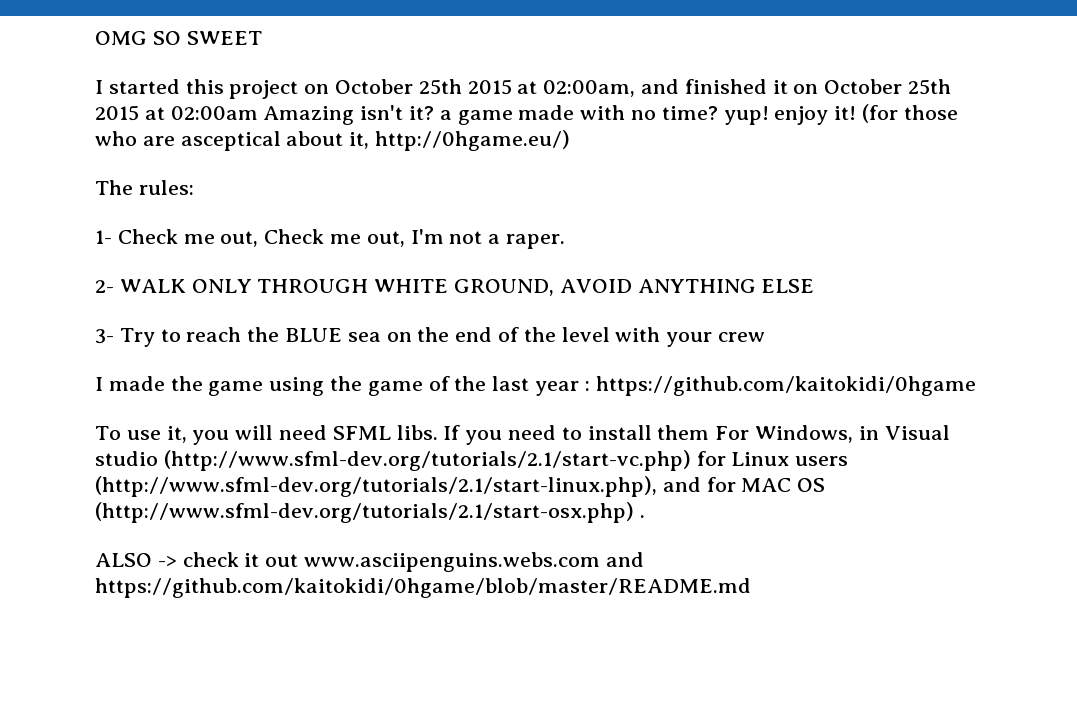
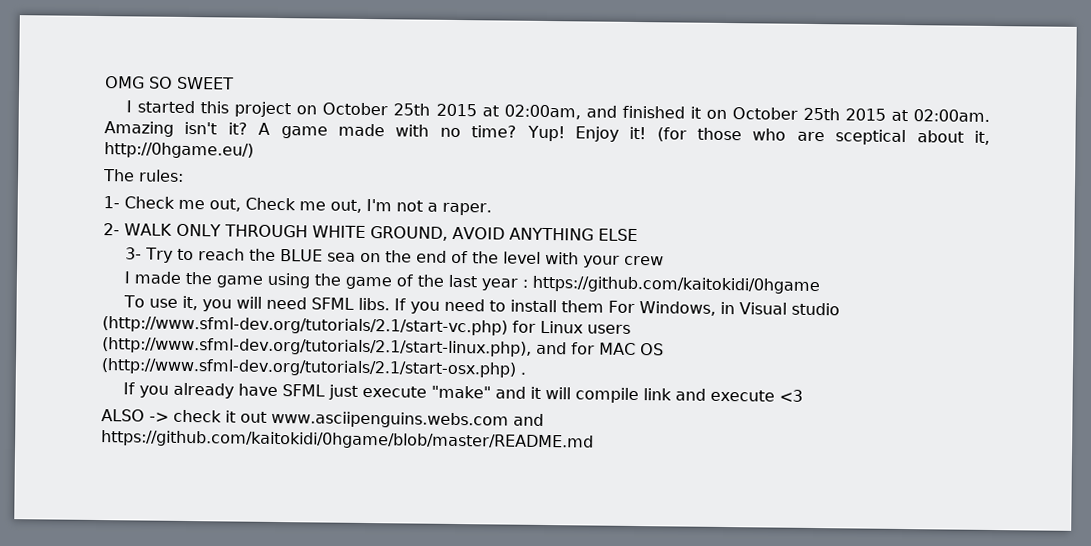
- I started this project on October 25th 2015 at 02:00am, and finished it on October 25th 2015 at 02:00am Amazing isn't it? a game made with no time? yup! enjoy it!
+ I started this project on October 25th 2015 at 02:00am, and finished it on October 25th 2015 at 02:00am. Amazing isn't it? A game made with no time? Yup! Enjoy it!
- (for those who are asceptical about it, http://0hgame.eu/)
+ (for those who are sceptical about it, http://0hgame.eu/)
+ If you already have SFML just execute "make" and it will compile link and execute <3

